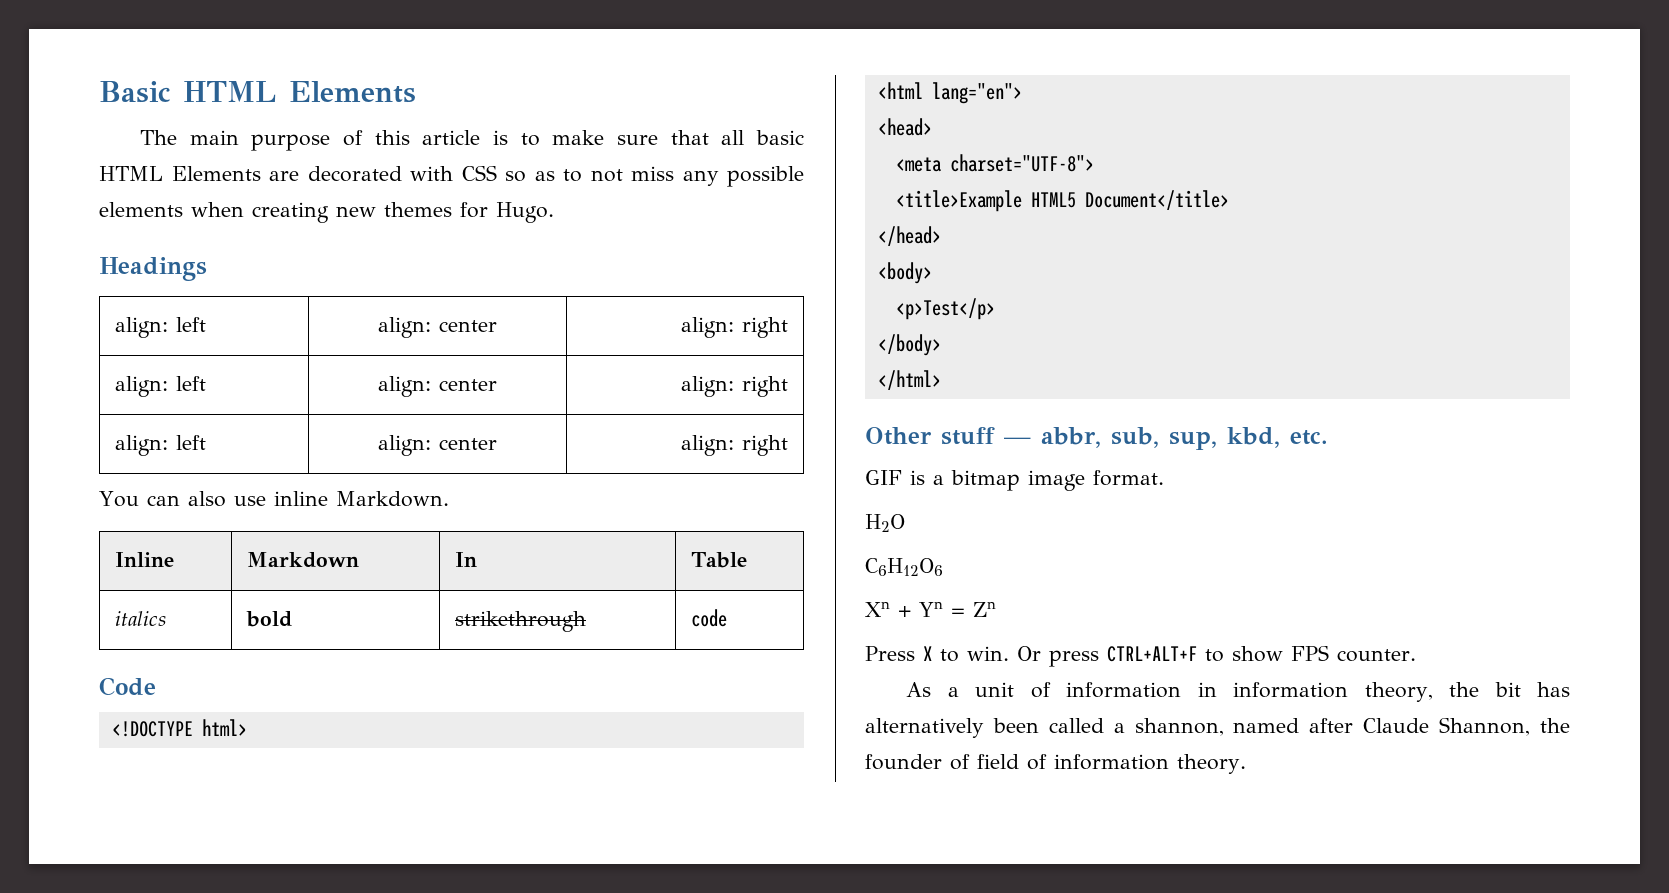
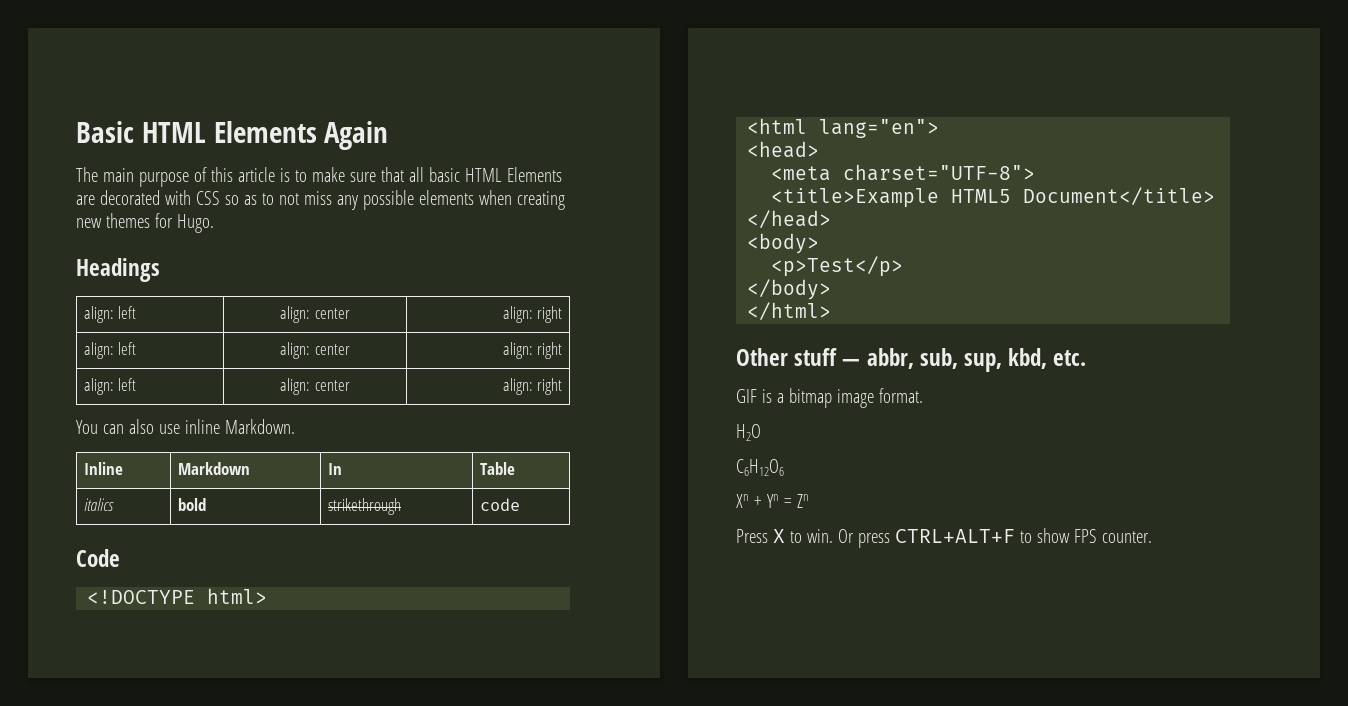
- Basic HTML Elements
+ Basic HTML Elements Again
- As a unit of information in information theory, the bit has alternatively been called a shannon, named after Claude Shannon, the founder of field of information theory.

